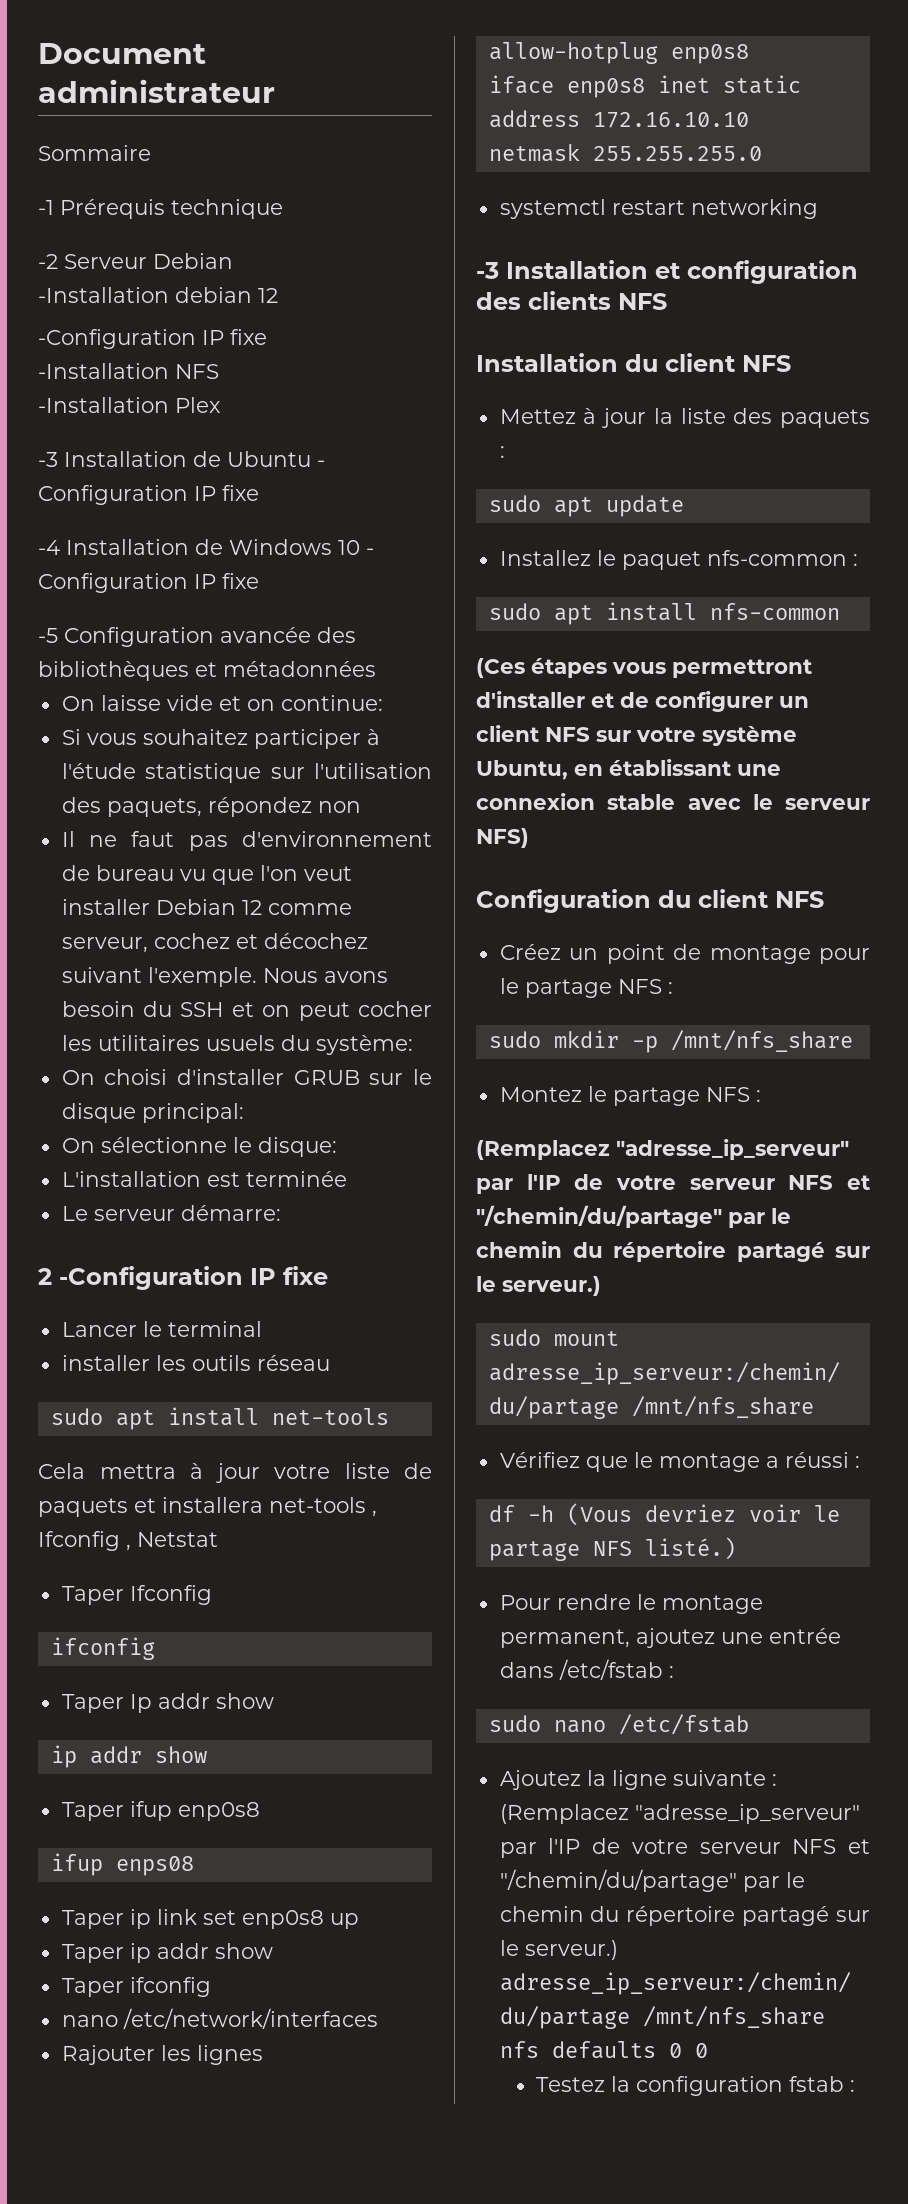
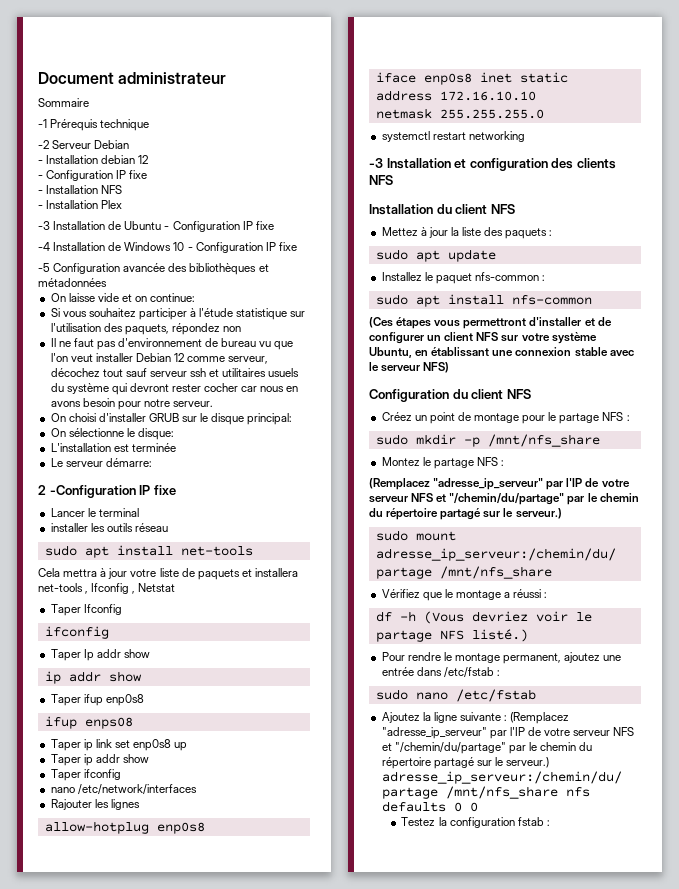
- -Installation debian 12
- -Configuration IP fixe
- -Installation NFS
- -Installation Plex
+ - Installation debian 12
+ - Configuration IP fixe
+ - Installation NFS
+ - Installation Plex
- Il ne faut pas d'environnement de bureau vu que l'on veut installer Debian 12 comme serveur, cochez et décochez suivant l'exemple. Nous avons besoin du SSH et on peut cocher les utilitaires usuels du système:
+ Il ne faut pas d'environnement de bureau vu que l'on veut installer Debian 12 comme serveur, décochez tout sauf serveur ssh et utilitaires usuels du système qui devront rester cocher car nous en avons besoin pour notre serveur.

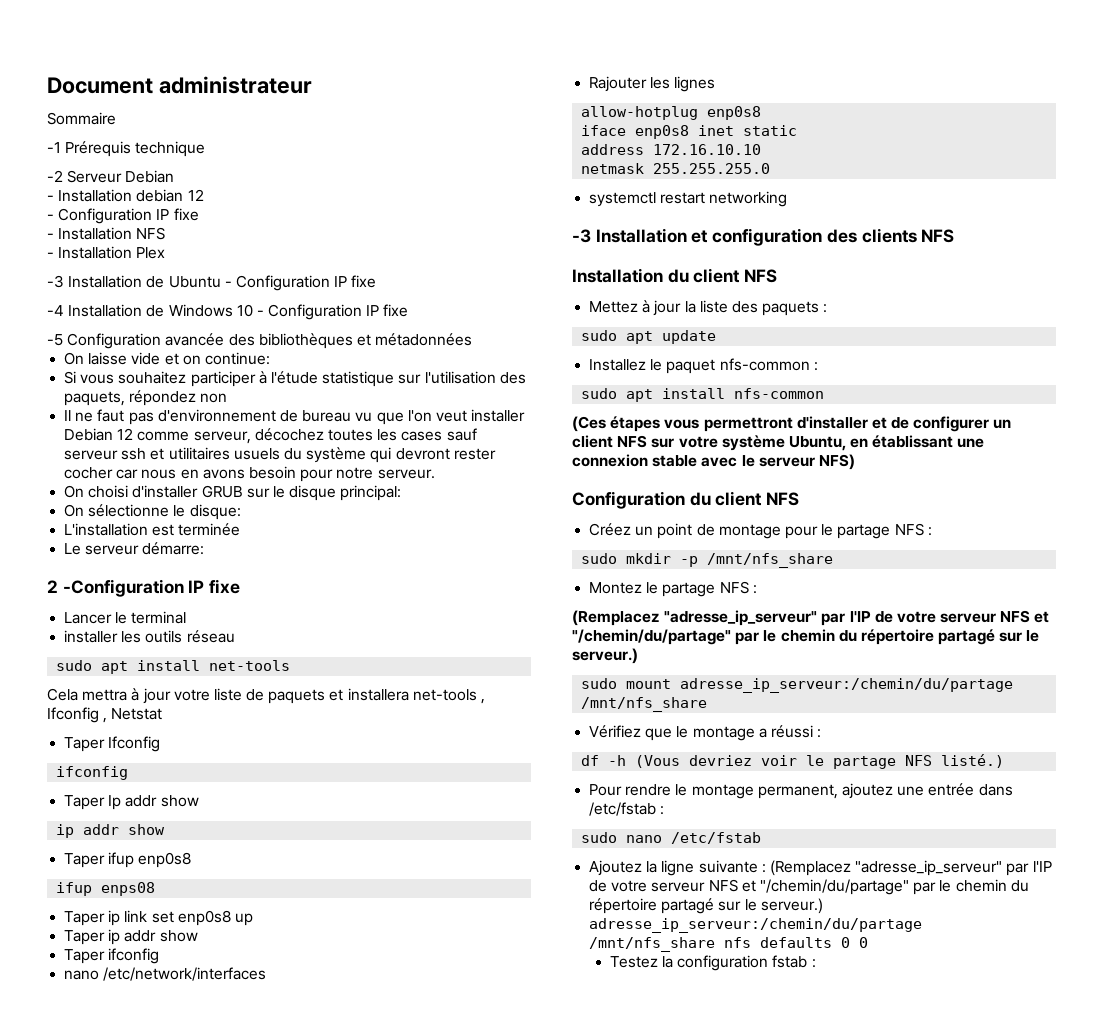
- Il ne faut pas d'environnement de bureau vu que l'on veut installer Debian 12 comme serveur, décochez tout sauf serveur ssh et utilitaires usuels du système qui devront rester cocher car nous en avons besoin pour notre serveur.
+ Il ne faut pas d'environnement de bureau vu que l'on veut installer Debian 12 comme serveur, décochez toutes les cases sauf serveur ssh et utilitaires usuels du système qui devront rester cocher car nous en avons besoin pour notre serveur.

